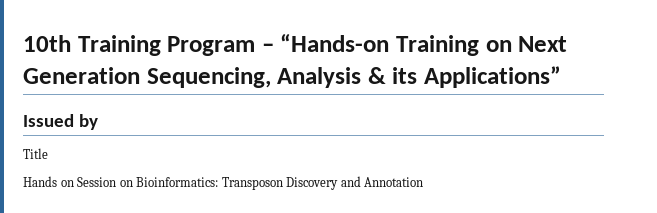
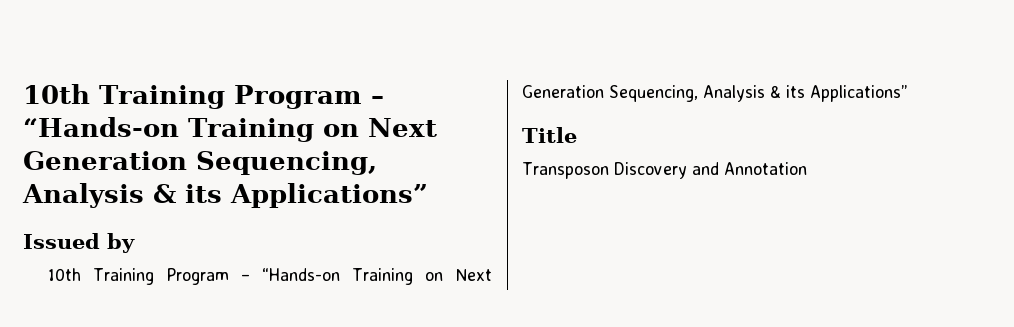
  Issued by
+ 10th Training Program – “Hands-on Training on Next Generation Sequencing, Analysis & its Applications”
  Title
- Hands on Session on Bioinformatics: Transposon Discovery and Annotation
+ Transposon Discovery and Annotation

